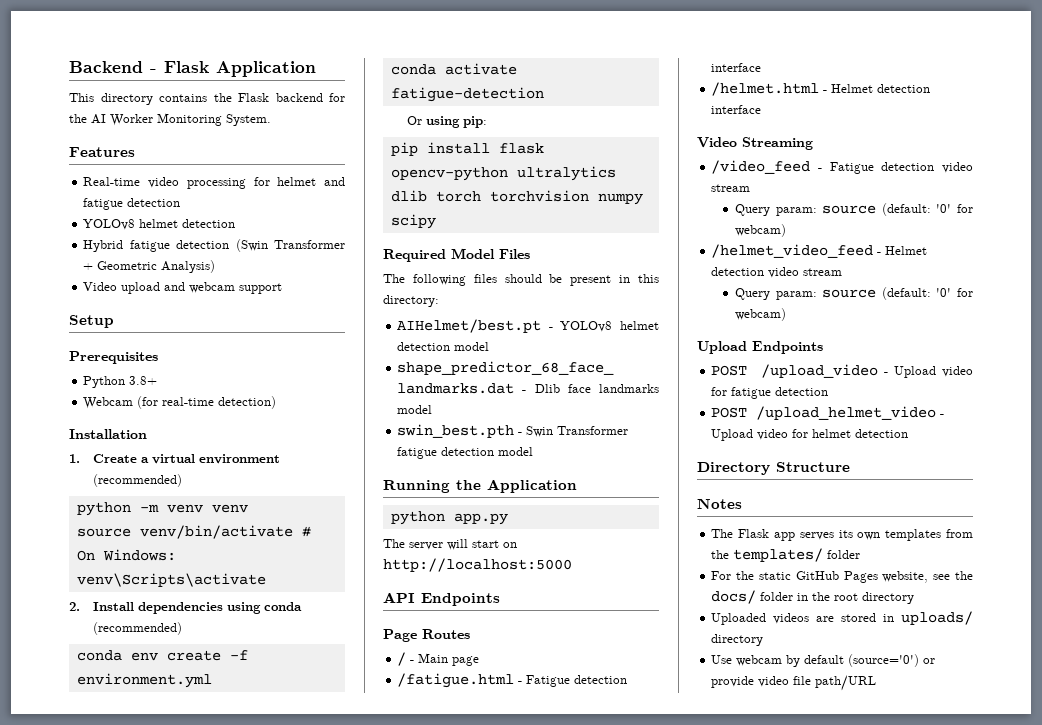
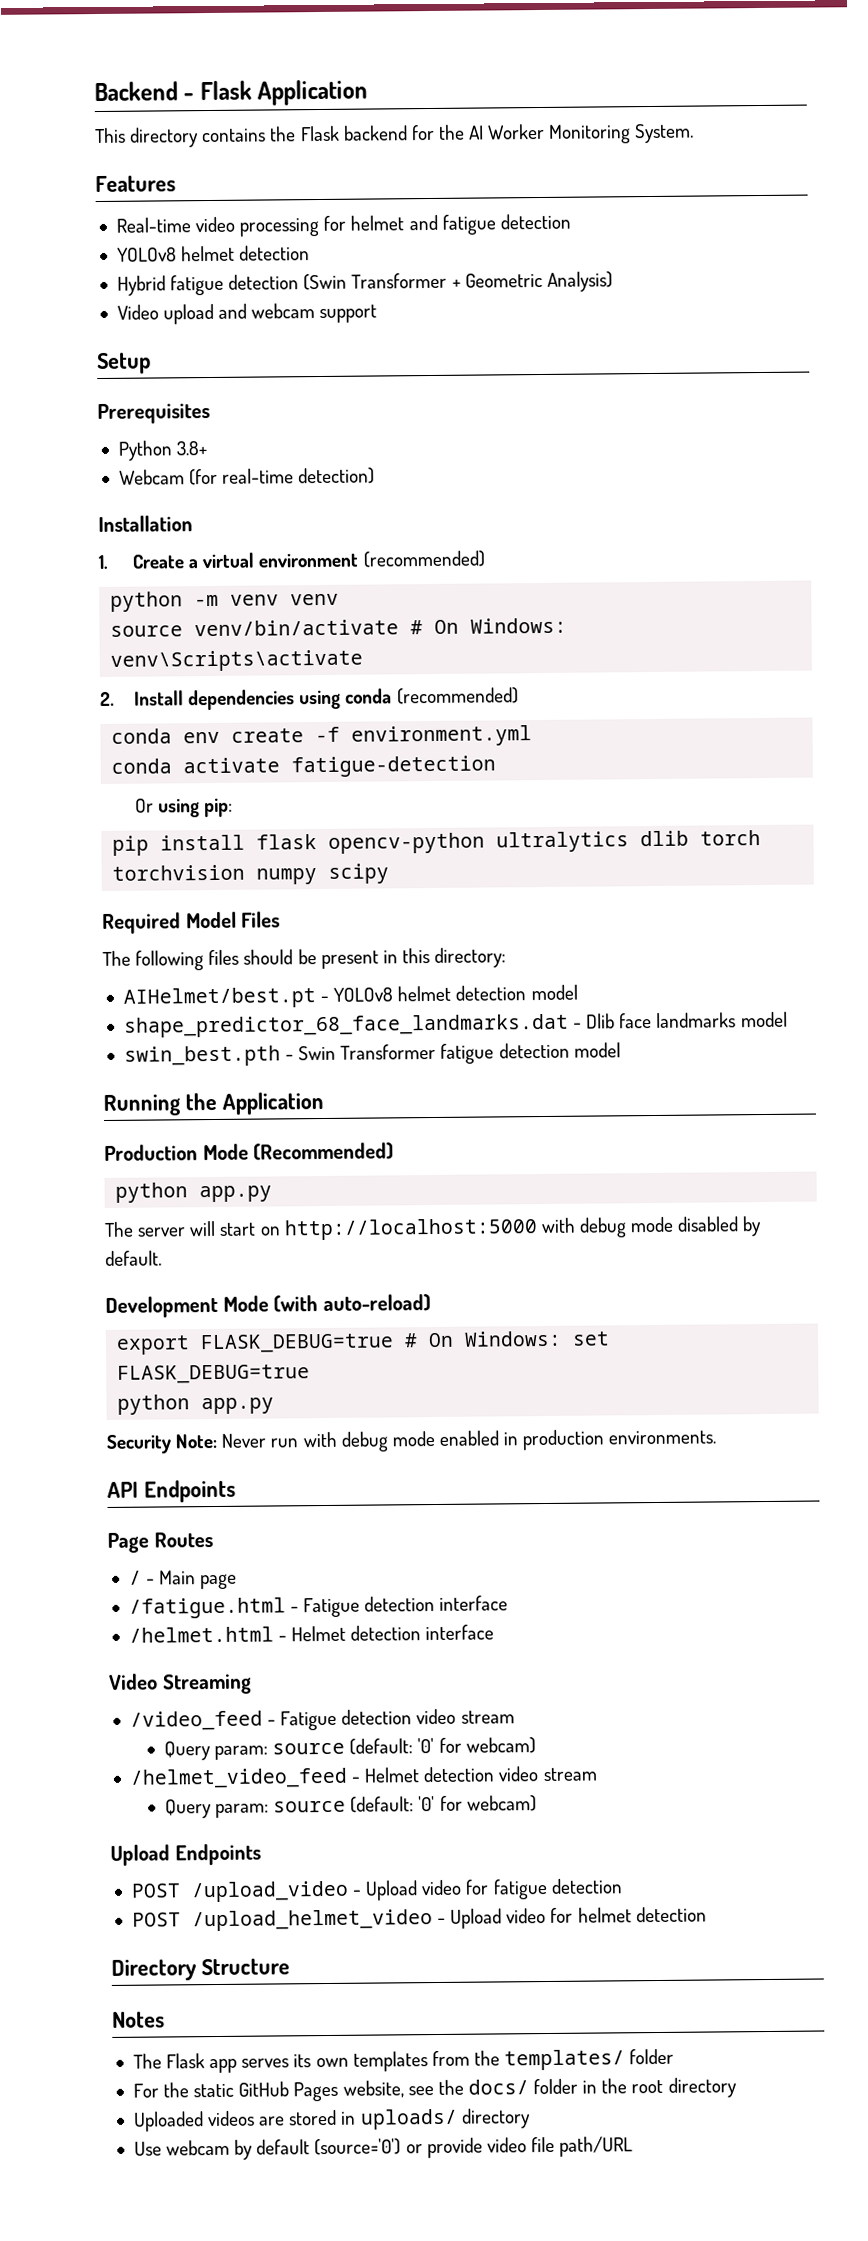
+ Production Mode (Recommended)
- The server will start on http://localhost:5000
+ The server will start on http://localhost:5000 with debug mode disabled by default.
+ Development Mode (with auto-reload)
+ export FLASK_DEBUG=true # On Windows: set FLASK_DEBUG=true
+ python app.py
+ Security Note: Never run with debug mode enabled in production environments.

